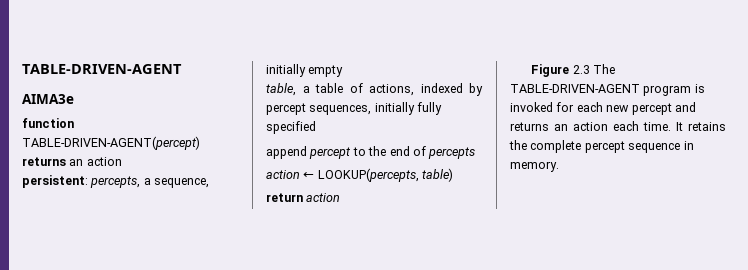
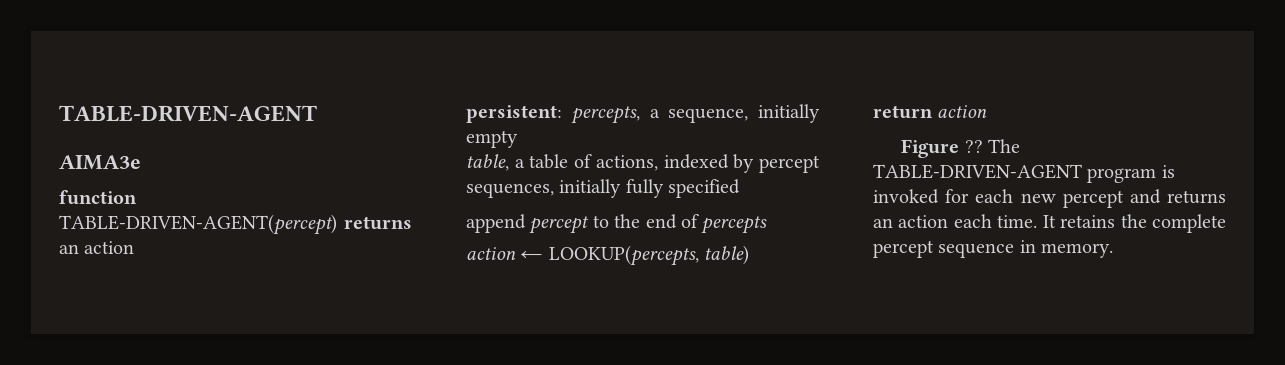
- Figure 2.3 The TABLE-DRIVEN-AGENT program is invoked for each new percept and returns an action each time.
+ Figure ?? The TABLE-DRIVEN-AGENT program is invoked for each new percept and returns an action each time.

